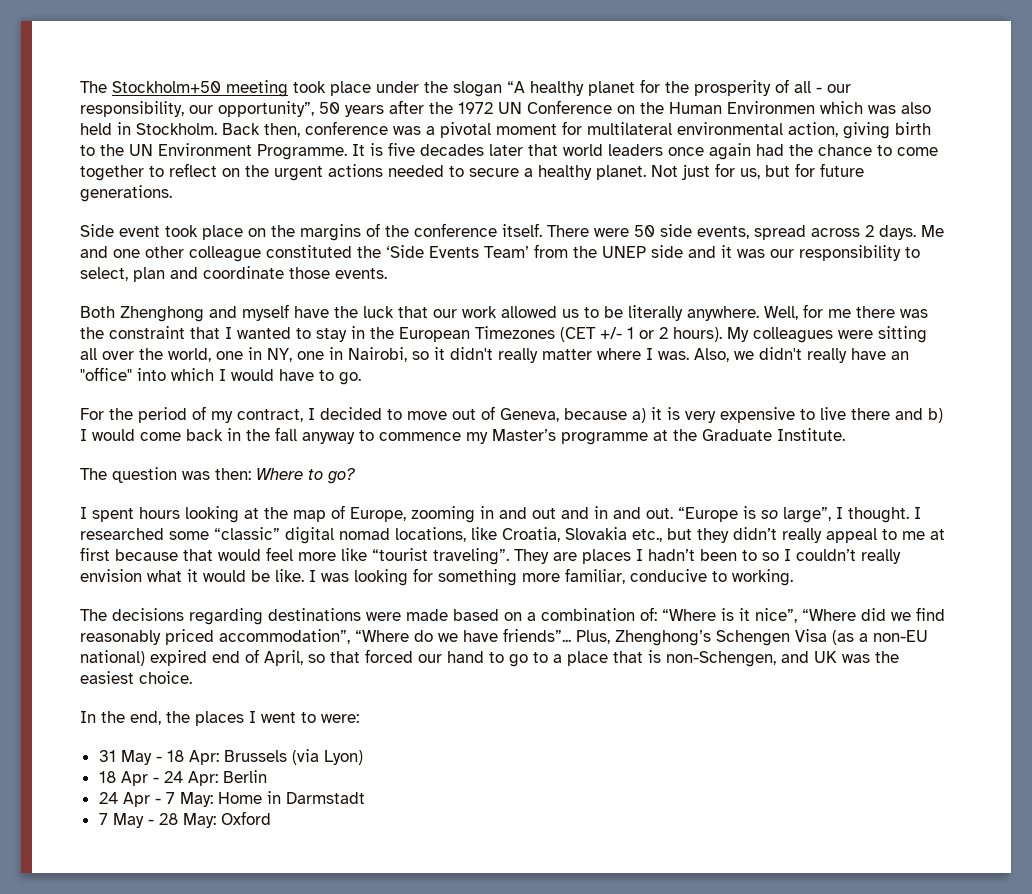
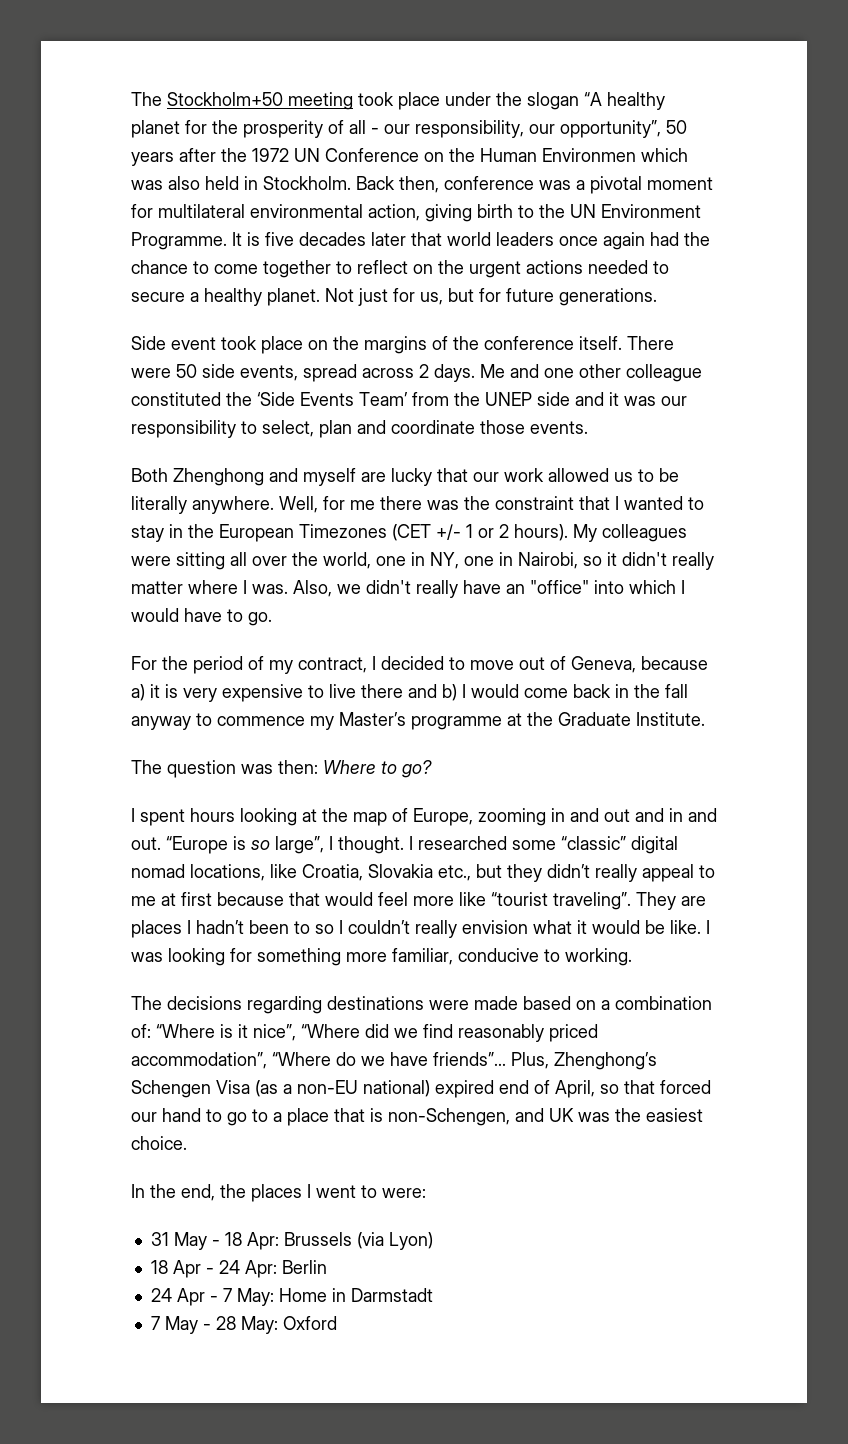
- Both Zhenghong and myself have the luck that our work allowed us to be literally anywhere.
+ Both Zhenghong and myself are lucky that our work allowed us to be literally anywhere.

